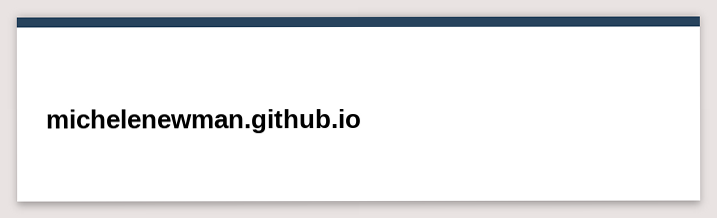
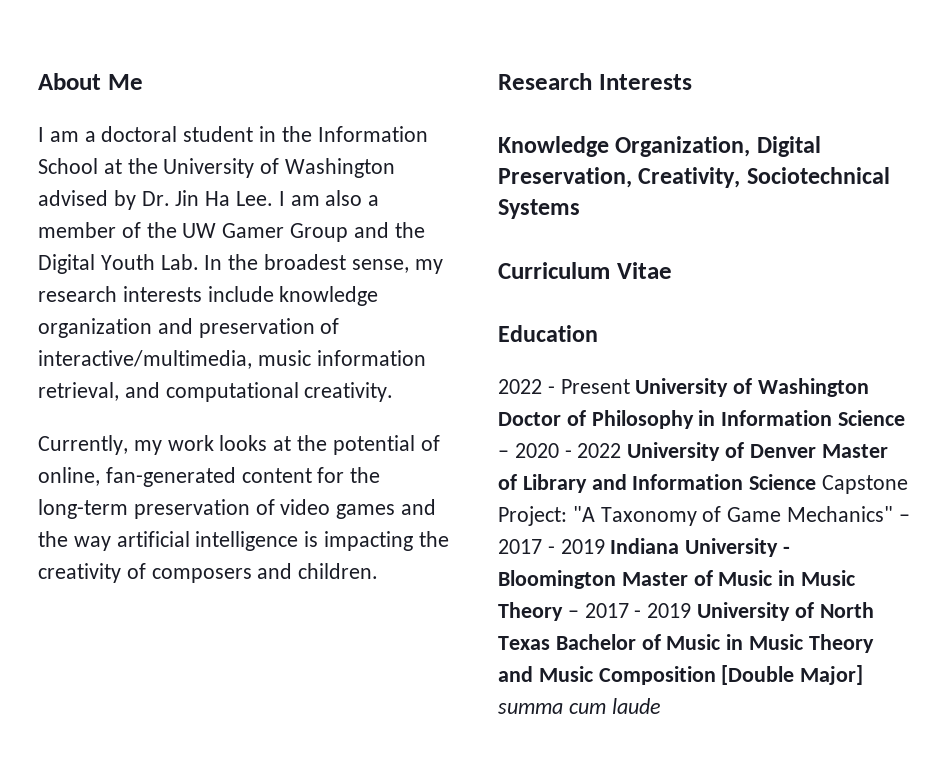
- michelenewman.github.io
+ About Me
+ I am a doctoral student in the Information School at the University of Washington advised by Dr. Jin Ha Lee. I am also a member of the UW Gamer Group and the Digital Youth Lab. In the broadest sense, my research interests include knowledge organization and preservation of interactive/multimedia, music information retrieval, and computational creativity.
+ Currently, my work looks at the potential of online, fan-generated content for the long-term preservation of video games and the way artificial intelligence is impacting the creativity of composers and children.
+ Research Interests
+ Knowledge Organization, Digital Preservation, Creativity, Sociotechnical Systems
+ Curriculum Vitae
+ Education
+ 2022 - Present University of Washington Doctor of Philosophy in Information Science – 2020 - 2022 University of Denver Master of Library and Information Science Capstone Project: "A Taxonomy of Game Mechanics" – 2017 - 2019 Indiana University - Bloomington Master of Music in Music Theory – 2017 - 2019 University of North Texas Bachelor of Music in Music Theory and Music Composition [Double Major] summa cum laude

